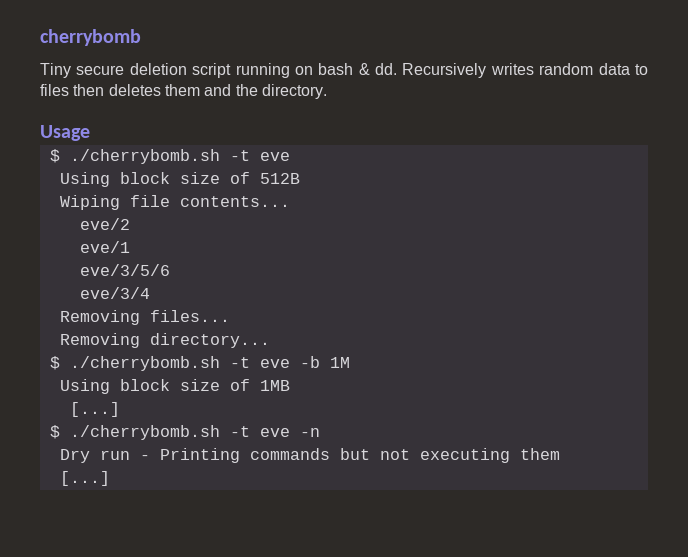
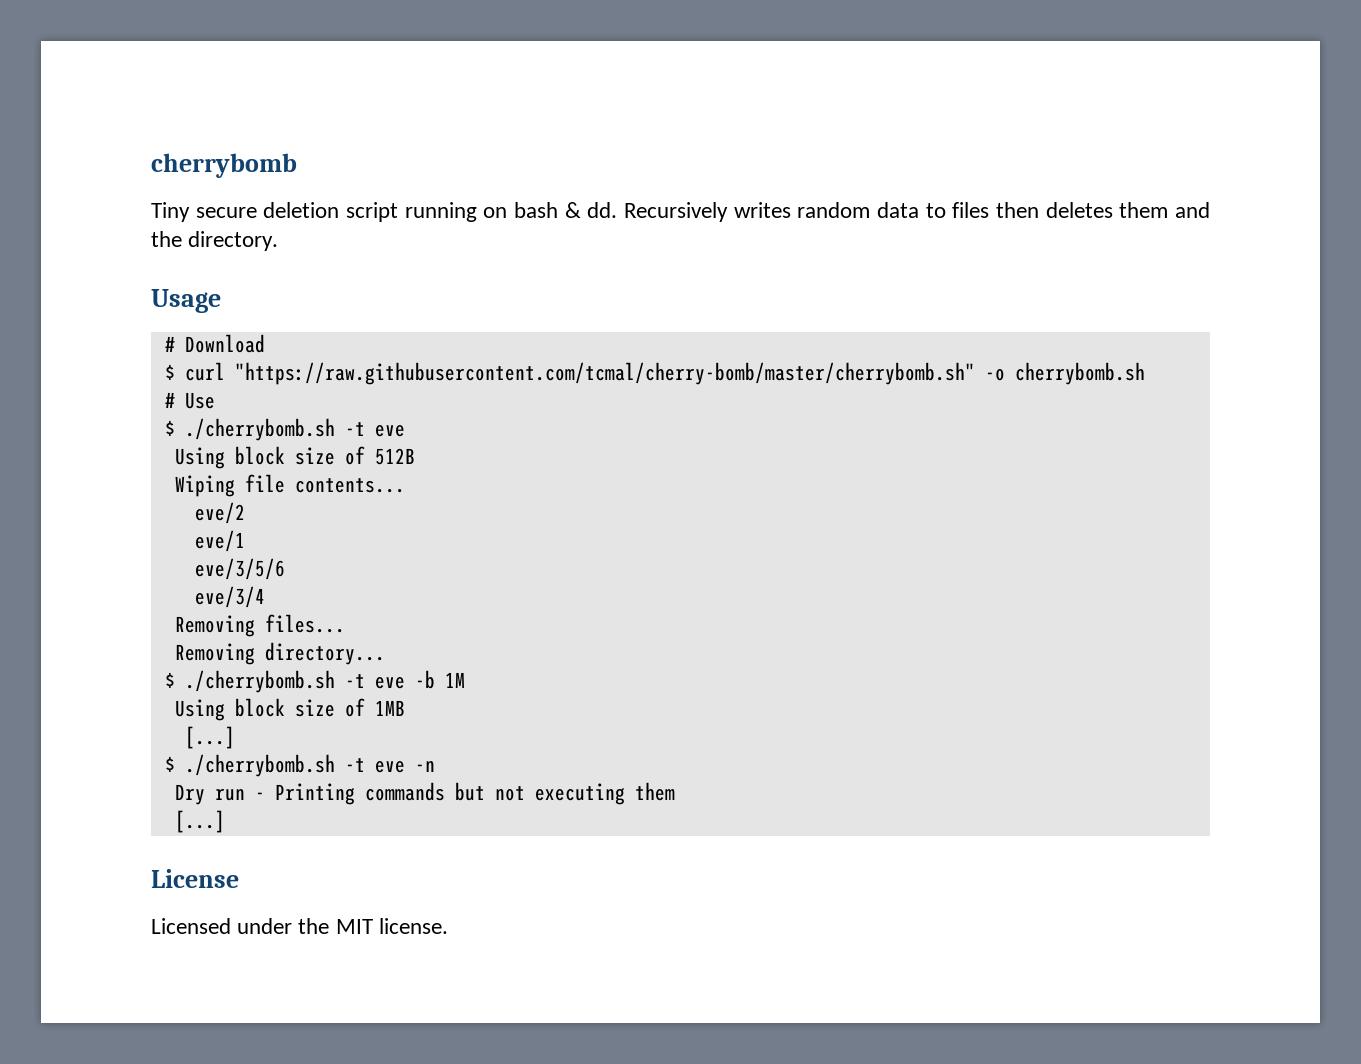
+ # Download
+ $ curl "https://raw.githubusercontent.com/tcmal/cherry-bomb/master/cherrybomb.sh" -o cherrybomb.sh
+ # Use
+ License
+ Licensed under the MIT license.

